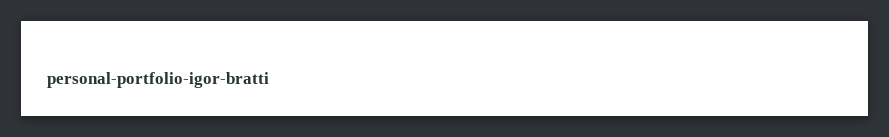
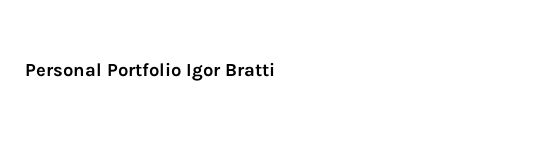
- personal-portfolio-igor-bratti
+ Personal Portfolio Igor Bratti

